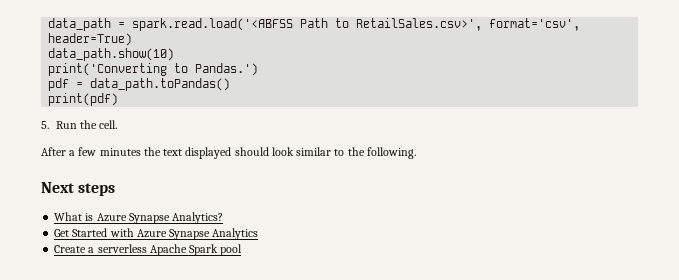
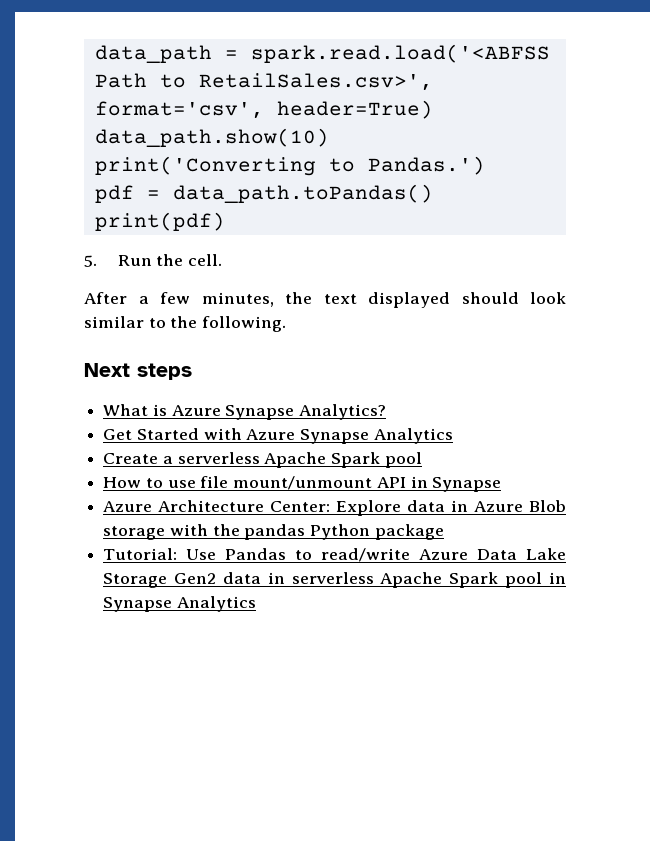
- After a few minutes the text displayed should look similar to the following.
+ After a few minutes, the text displayed should look similar to the following.
+ How to use file mount/unmount API in Synapse
+ Azure Architecture Center: Explore data in Azure Blob storage with the pandas Python package
+ Tutorial: Use Pandas to read/write Azure Data Lake Storage Gen2 data in serverless Apache Spark pool in Synapse Analytics

